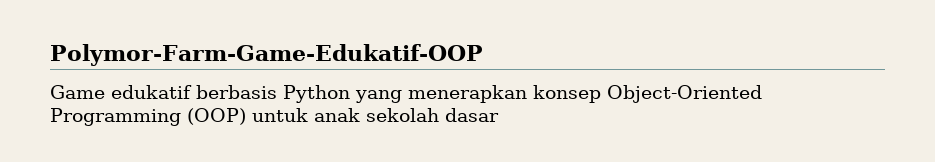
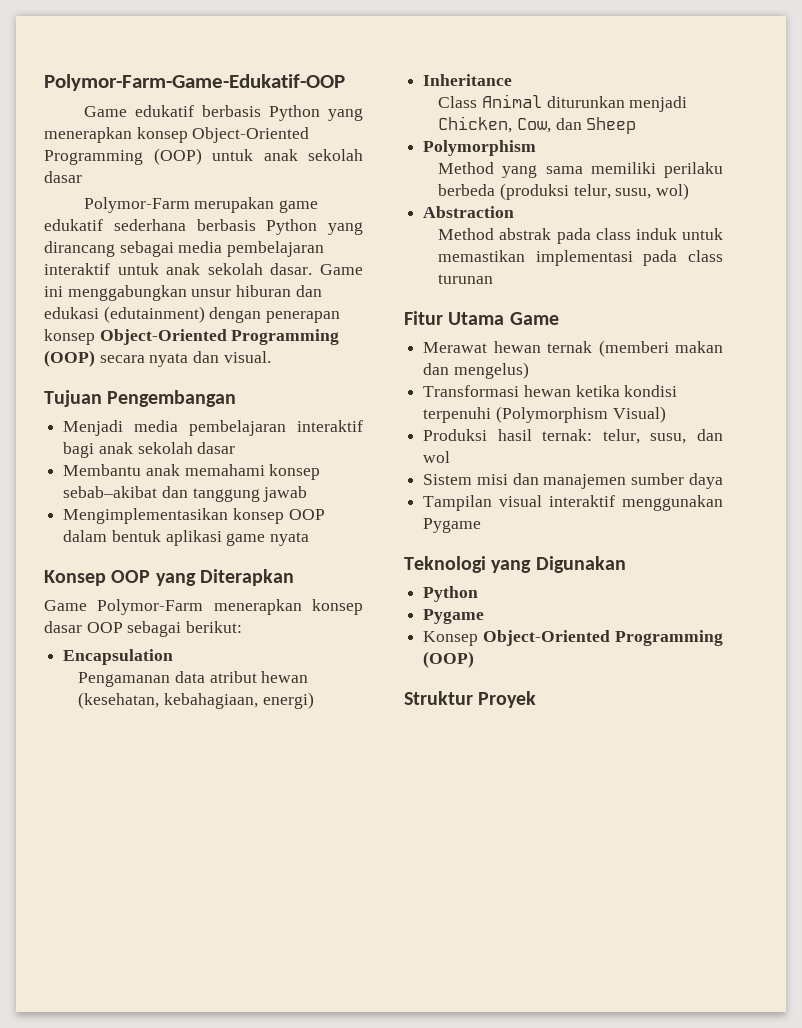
+ Polymor-Farm merupakan game edukatif sederhana berbasis Python yang dirancang sebagai media pembelajaran interaktif untuk anak sekolah dasar. Game ini menggabungkan unsur hiburan dan edukasi (edutainment) dengan penerapan konsep Object-Oriented Programming (OOP) secara nyata dan visual.
+ Tujuan Pengembangan
+ Menjadi media pembelajaran interaktif bagi anak sekolah dasar
+ Membantu anak memahami konsep sebab–akibat dan tanggung jawab
+ Mengimplementasikan konsep OOP dalam bentuk aplikasi game nyata
+ Konsep OOP yang Diterapkan
+ Game Polymor-Farm menerapkan konsep dasar OOP sebagai berikut:
+ Encapsulation
+ Pengamanan data atribut hewan (kesehatan, kebahagiaan, energi)
+ Inheritance
+ Class Animal diturunkan menjadi Chicken, Cow, dan Sheep
+ Polymorphism
+ Method yang sama memiliki perilaku berbeda (produksi telur, susu, wol)
+ Abstraction
+ Method abstrak pada class induk untuk memastikan implementasi pada class turunan
+ Fitur Utama Game
+ Merawat hewan ternak (memberi makan dan mengelus)
+ Transformasi hewan ketika kondisi terpenuhi (Polymorphism Visual)
+ Produksi hasil ternak: telur, susu, dan wol
+ Sistem misi dan manajemen sumber daya
+ Tampilan visual interaktif menggunakan Pygame
+ Teknologi yang Digunakan
+ Python
+ Pygame
+ Konsep Object-Oriented Programming (OOP)
+ Struktur Proyek

